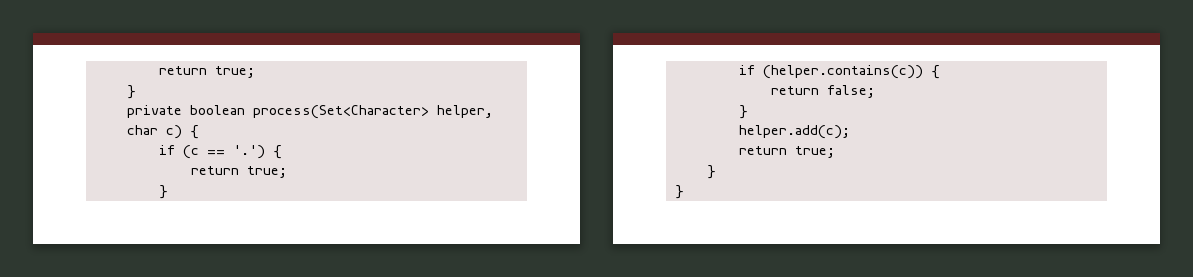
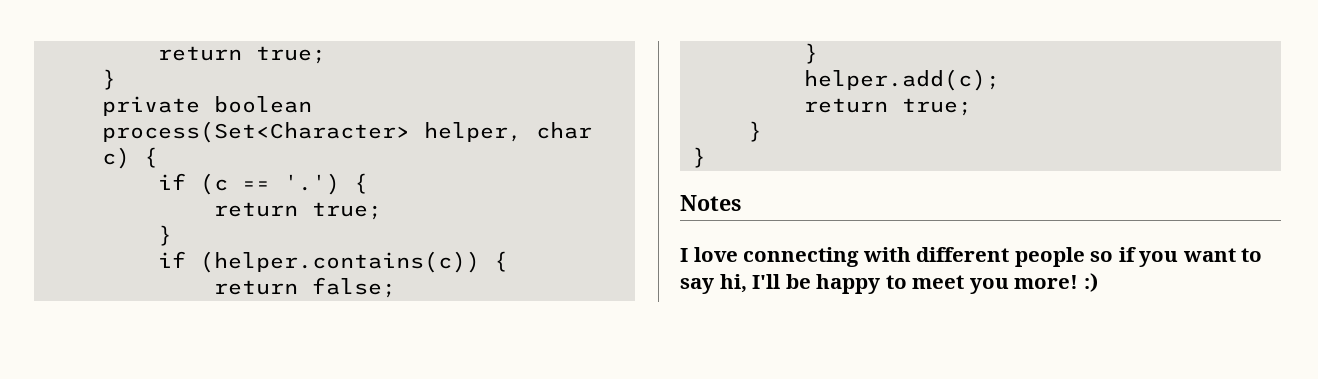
+ Notes
+ I love connecting with different people so if you want to say hi, I'll be happy to meet you more! :)

